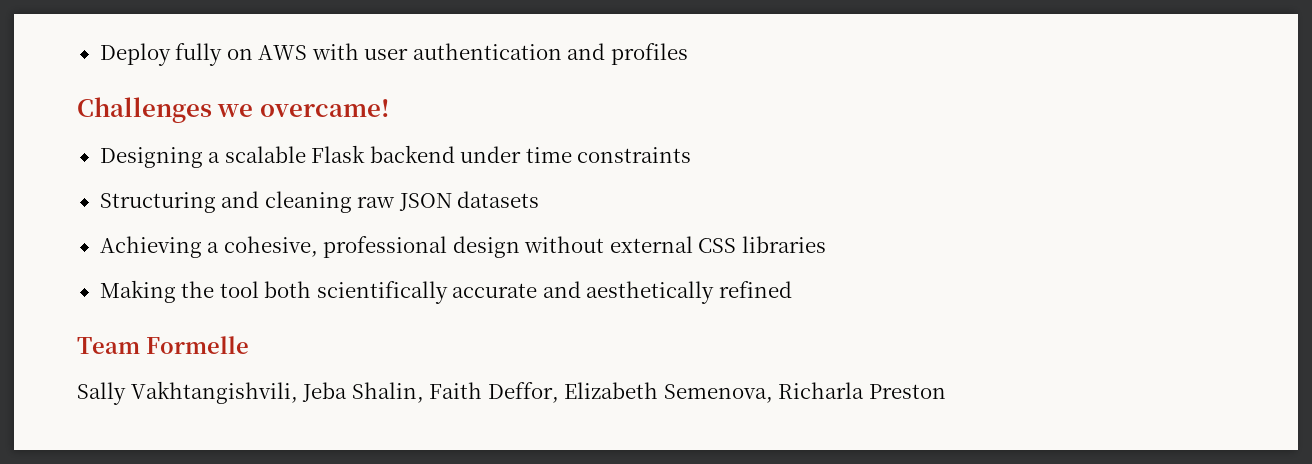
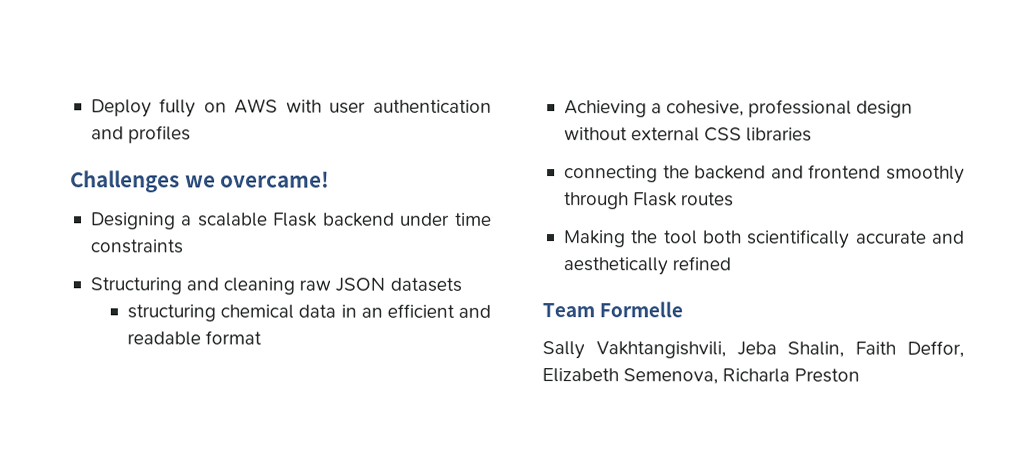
+ structuring chemical data in an efficient and readable format
+ connecting the backend and frontend smoothly through Flask routes

